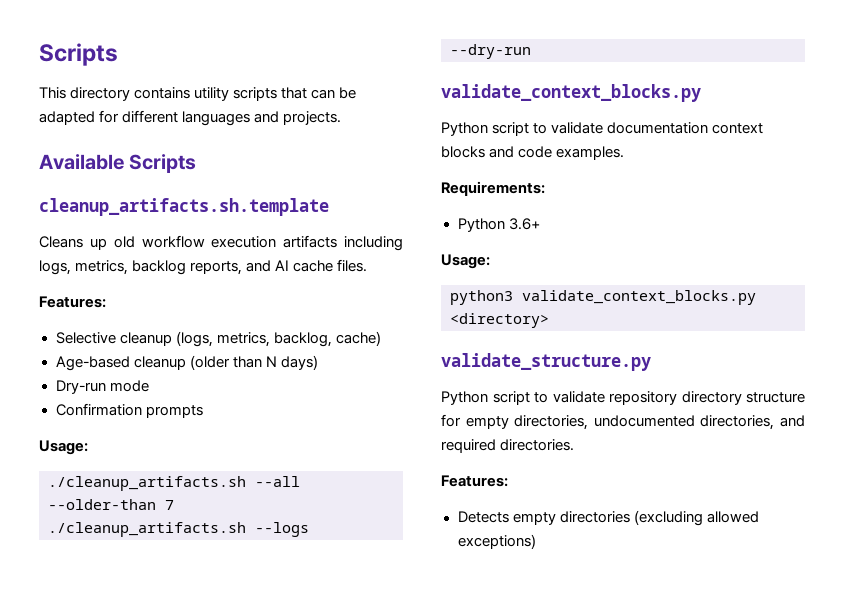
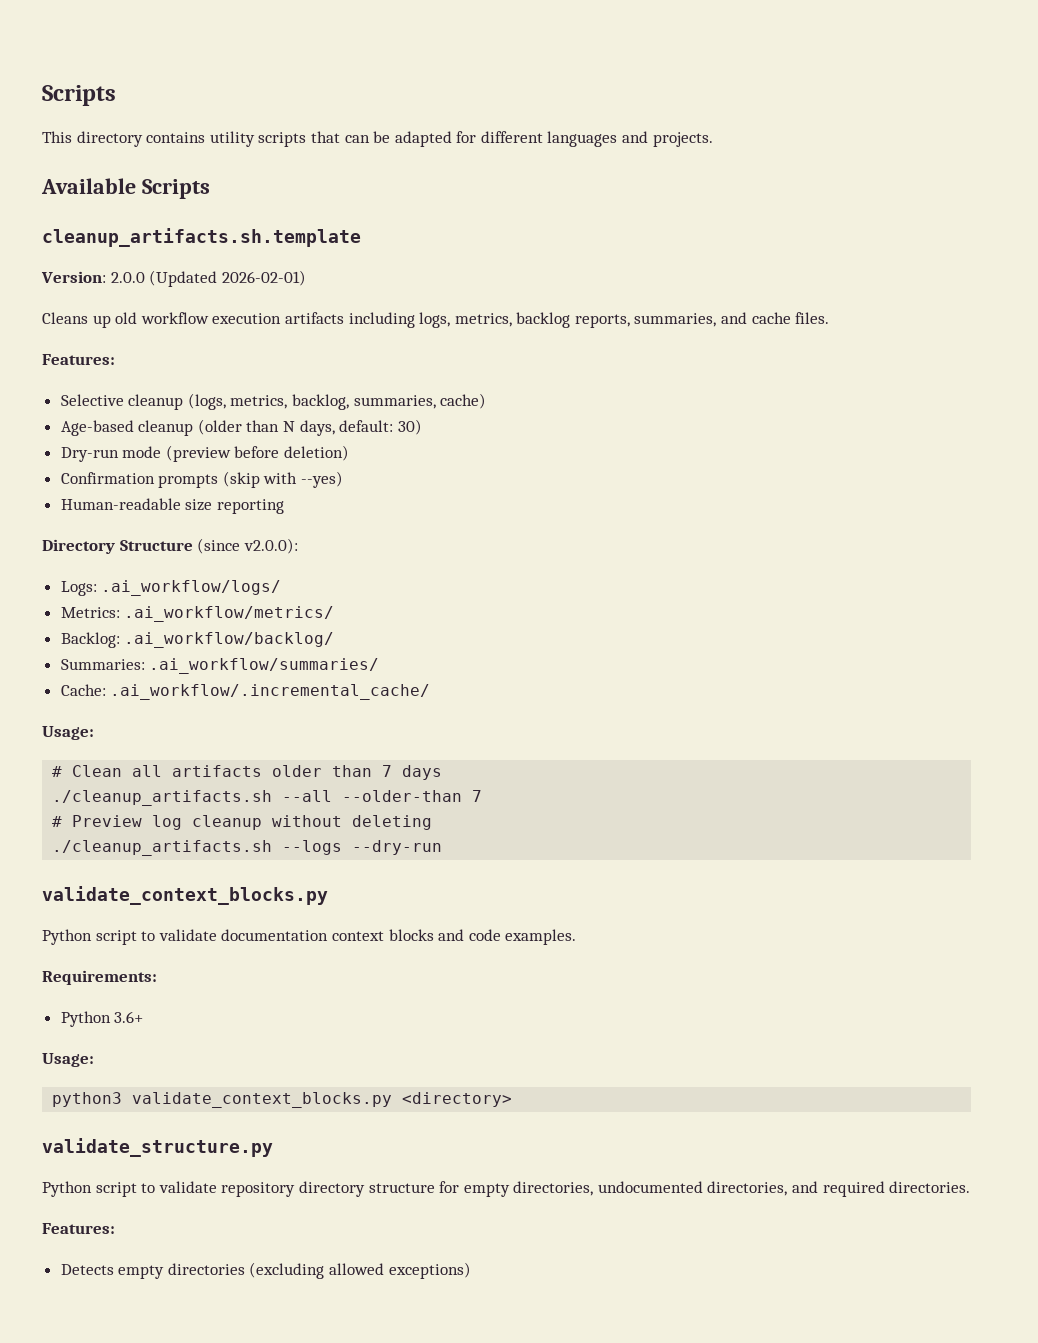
+ Version: 2.0.0 (Updated 2026-02-01)
- Cleans up old workflow execution artifacts including logs, metrics, backlog reports, and AI cache files.
+ Cleans up old workflow execution artifacts including logs, metrics, backlog reports, summaries, and cache files.
- Selective cleanup (logs, metrics, backlog, cache)
+ Selective cleanup (logs, metrics, backlog, summaries, cache)
- Age-based cleanup (older than N days)
+ Age-based cleanup (older than N days, default: 30)
- Dry-run mode
+ Dry-run mode (preview before deletion)
- Confirmation prompts
+ Confirmation prompts (skip with --yes)
+ Human-readable size reporting
+ Directory Structure (since v2.0.0):
+ Logs: .ai_workflow/logs/
+ Metrics: .ai_workflow/metrics/
+ Backlog: .ai_workflow/backlog/
+ Summaries: .ai_workflow/summaries/
+ Cache: .ai_workflow/.incremental_cache/
  Usage:
+ # Clean all artifacts older than 7 days
  ./cleanup_artifacts.sh --all --older-than 7
+ # Preview log cleanup without deleting

